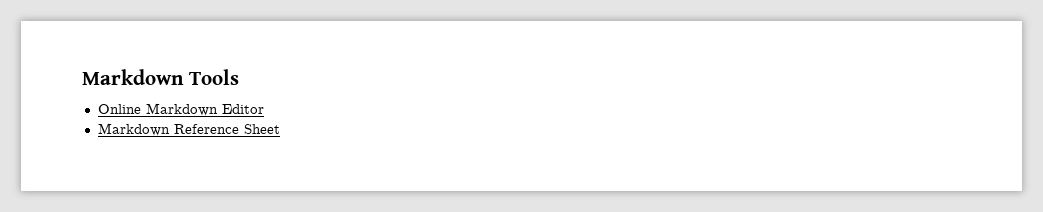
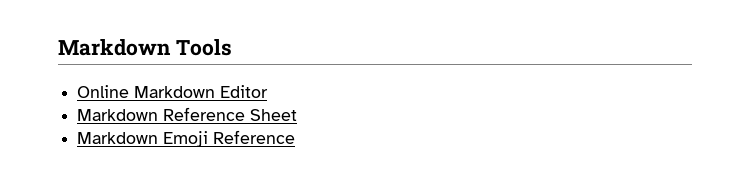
+ Markdown Emoji Reference

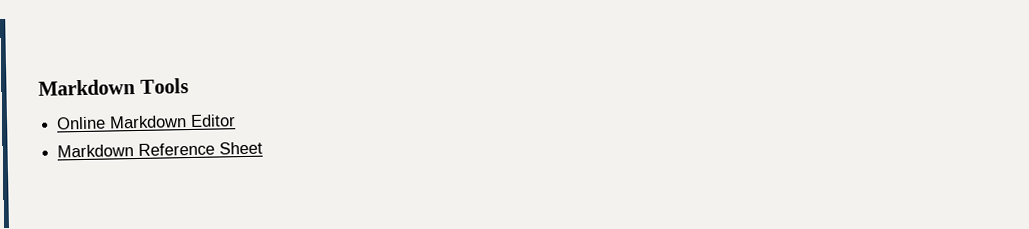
- Markdown Emoji Reference

